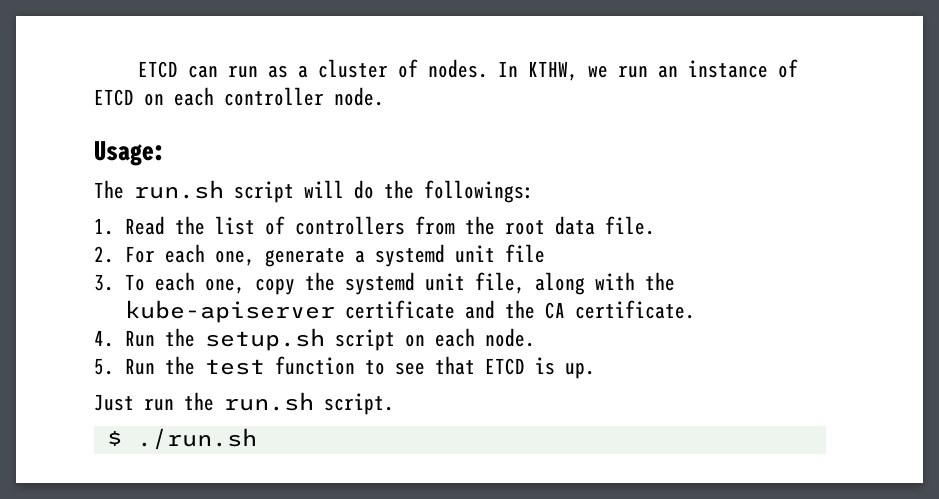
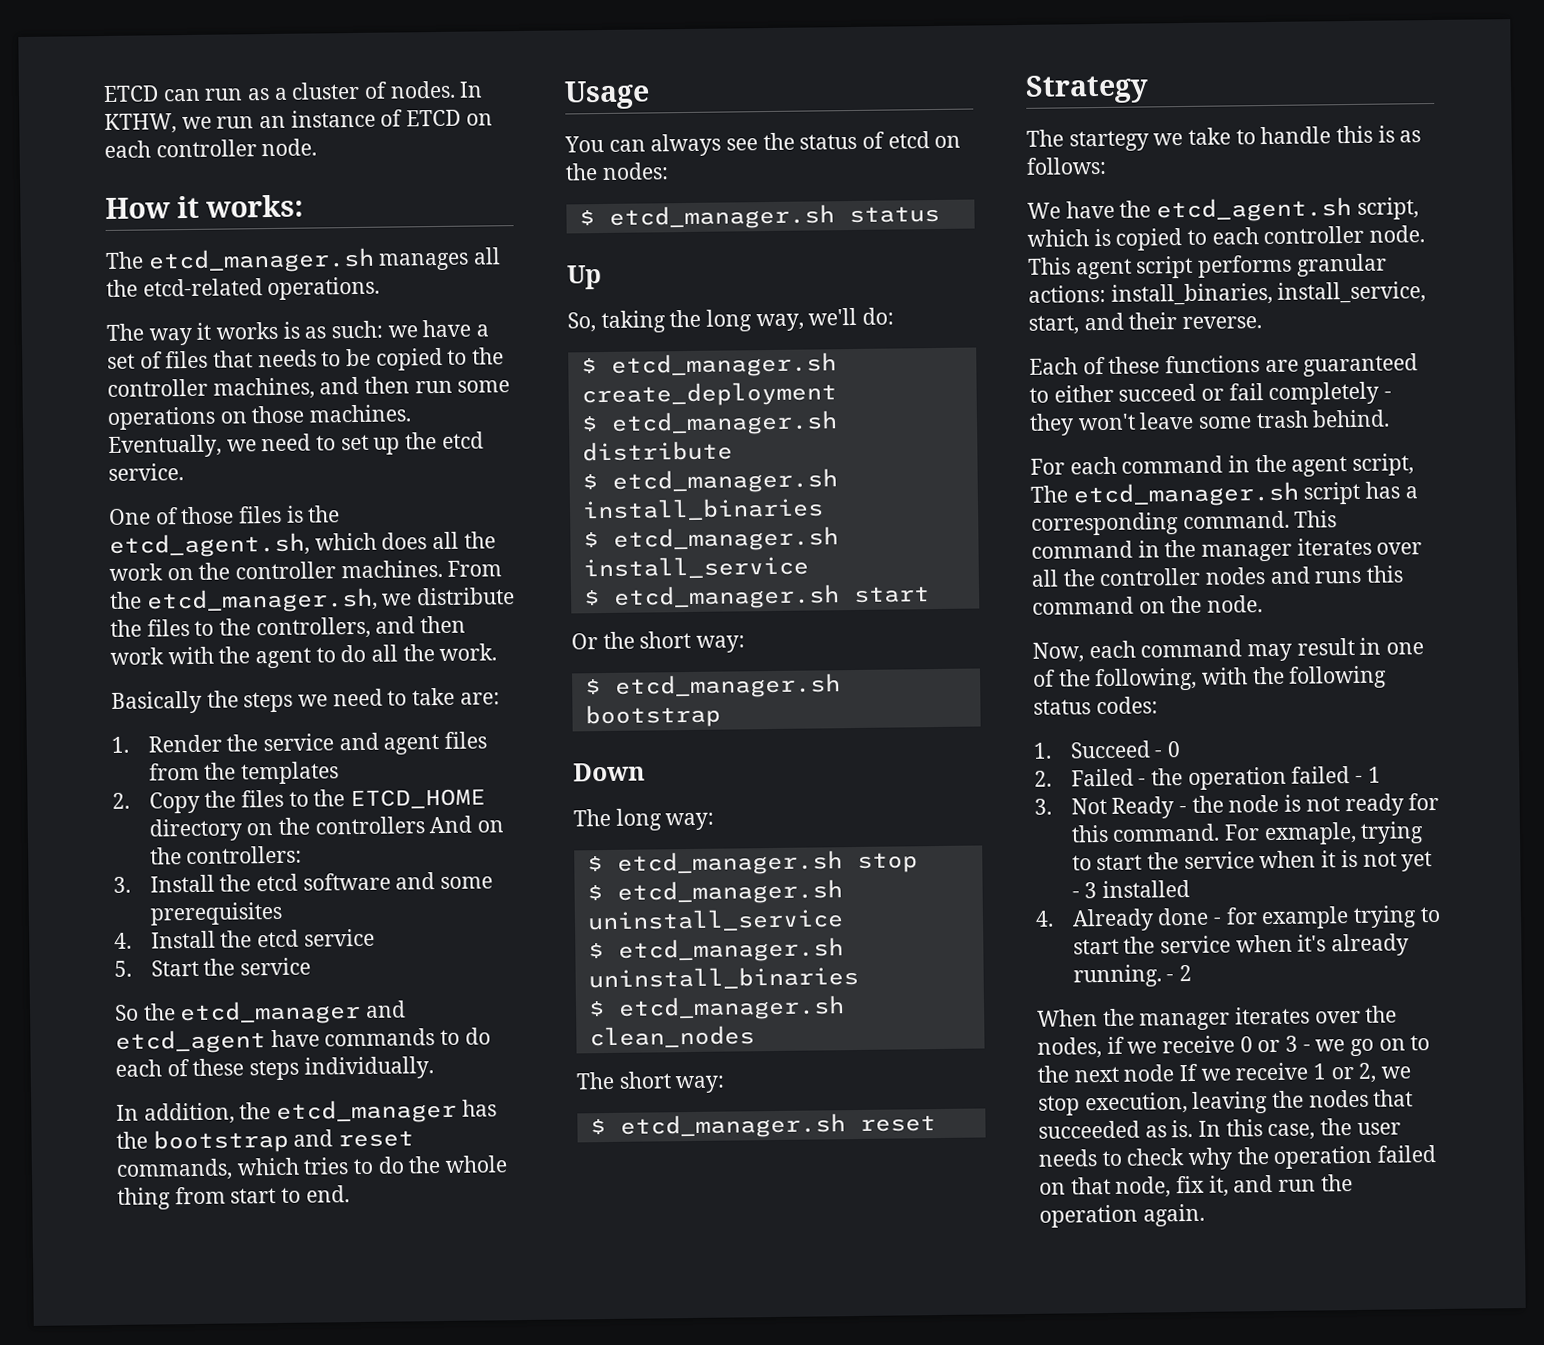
- Usage:
- The run.sh script will do the followings:
- 1. Read the list of controllers from the root data file.
- 2. For each one, generate a systemd unit file
- 3. To each one, copy the systemd unit file, along with the kube-apiserver certificate and the CA certificate.
- 4. Run the setup.sh script on each node.
- 5. Run the test function to see that ETCD is up.
- Just run the run.sh script.
- $ ./run.sh
+ How it works:
+ The etcd_manager.sh manages all the etcd-related operations.
+ The way it works is as such: we have a set of files that needs to be copied to the controller machines, and then run some operations on those machines. Eventually, we need to set up the etcd service.
+ One of those files is the etcd_agent.sh, which does all the work on the controller machines. From the etcd_manager.sh, we distribute the files to the controllers, and then work with the agent to do all the work.
+ Basically the steps we need to take are:
+ 1. Render the service and agent files from the templates
+ 2. Copy the files to the ETCD_HOME directory on the controllers And on the controllers:
+ 3. Install the etcd software and some prerequisites
+ 4. Install the etcd service
+ 5. Start the service
+ So the etcd_manager and etcd_agent have commands to do each of these steps individually.
+ In addition, the etcd_manager has the bootstrap and reset commands, which tries to do the whole thing from start to end.
+ Usage
+ You can always see the status of etcd on the nodes:
+ $ etcd_manager.sh status
+ Up
+ So, taking the long way, we'll do:
+ $ etcd_manager.sh create_deployment
+ $ etcd_manager.sh distribute
+ $ etcd_manager.sh install_binaries
+ $ etcd_manager.sh install_service
+ $ etcd_manager.sh start
+ Or the short way:
+ $ etcd_manager.sh bootstrap
+ Down
+ The long way:
+ $ etcd_manager.sh stop
+ $ etcd_manager.sh uninstall_service
+ $ etcd_manager.sh uninstall_binaries
+ $ etcd_manager.sh clean_nodes
+ The short way:
+ $ etcd_manager.sh reset
+ Strategy
+ The startegy we take to handle this is as follows:
+ We have the etcd_agent.sh script, which is copied to each controller node. This agent script performs granular actions: install_binaries, install_service, start, and their reverse.
+ Each of these functions are guaranteed to either succeed or fail completely - they won't leave some trash behind.
+ For each command in the agent script, The etcd_manager.sh script has a corresponding command. This command in the manager iterates over all the controller nodes and runs this command on the node.
+ Now, each command may result in one of the following, with the following status codes:
+ 1. Succeed - 0
+ 2. Failed - the operation failed - 1
+ 3. Not Ready - the node is not ready for this command. For exmaple, trying to start the service when it is not yet - 3 installed
+ 4. Already done - for example trying to start the service when it's already running. - 2
+ When the manager iterates over the nodes, if we receive 0 or 3 - we go on to the next node If we receive 1 or 2, we stop execution, leaving the nodes that succeeded as is. In this case, the user needs to check why the operation failed on that node, fix it, and run the operation again.

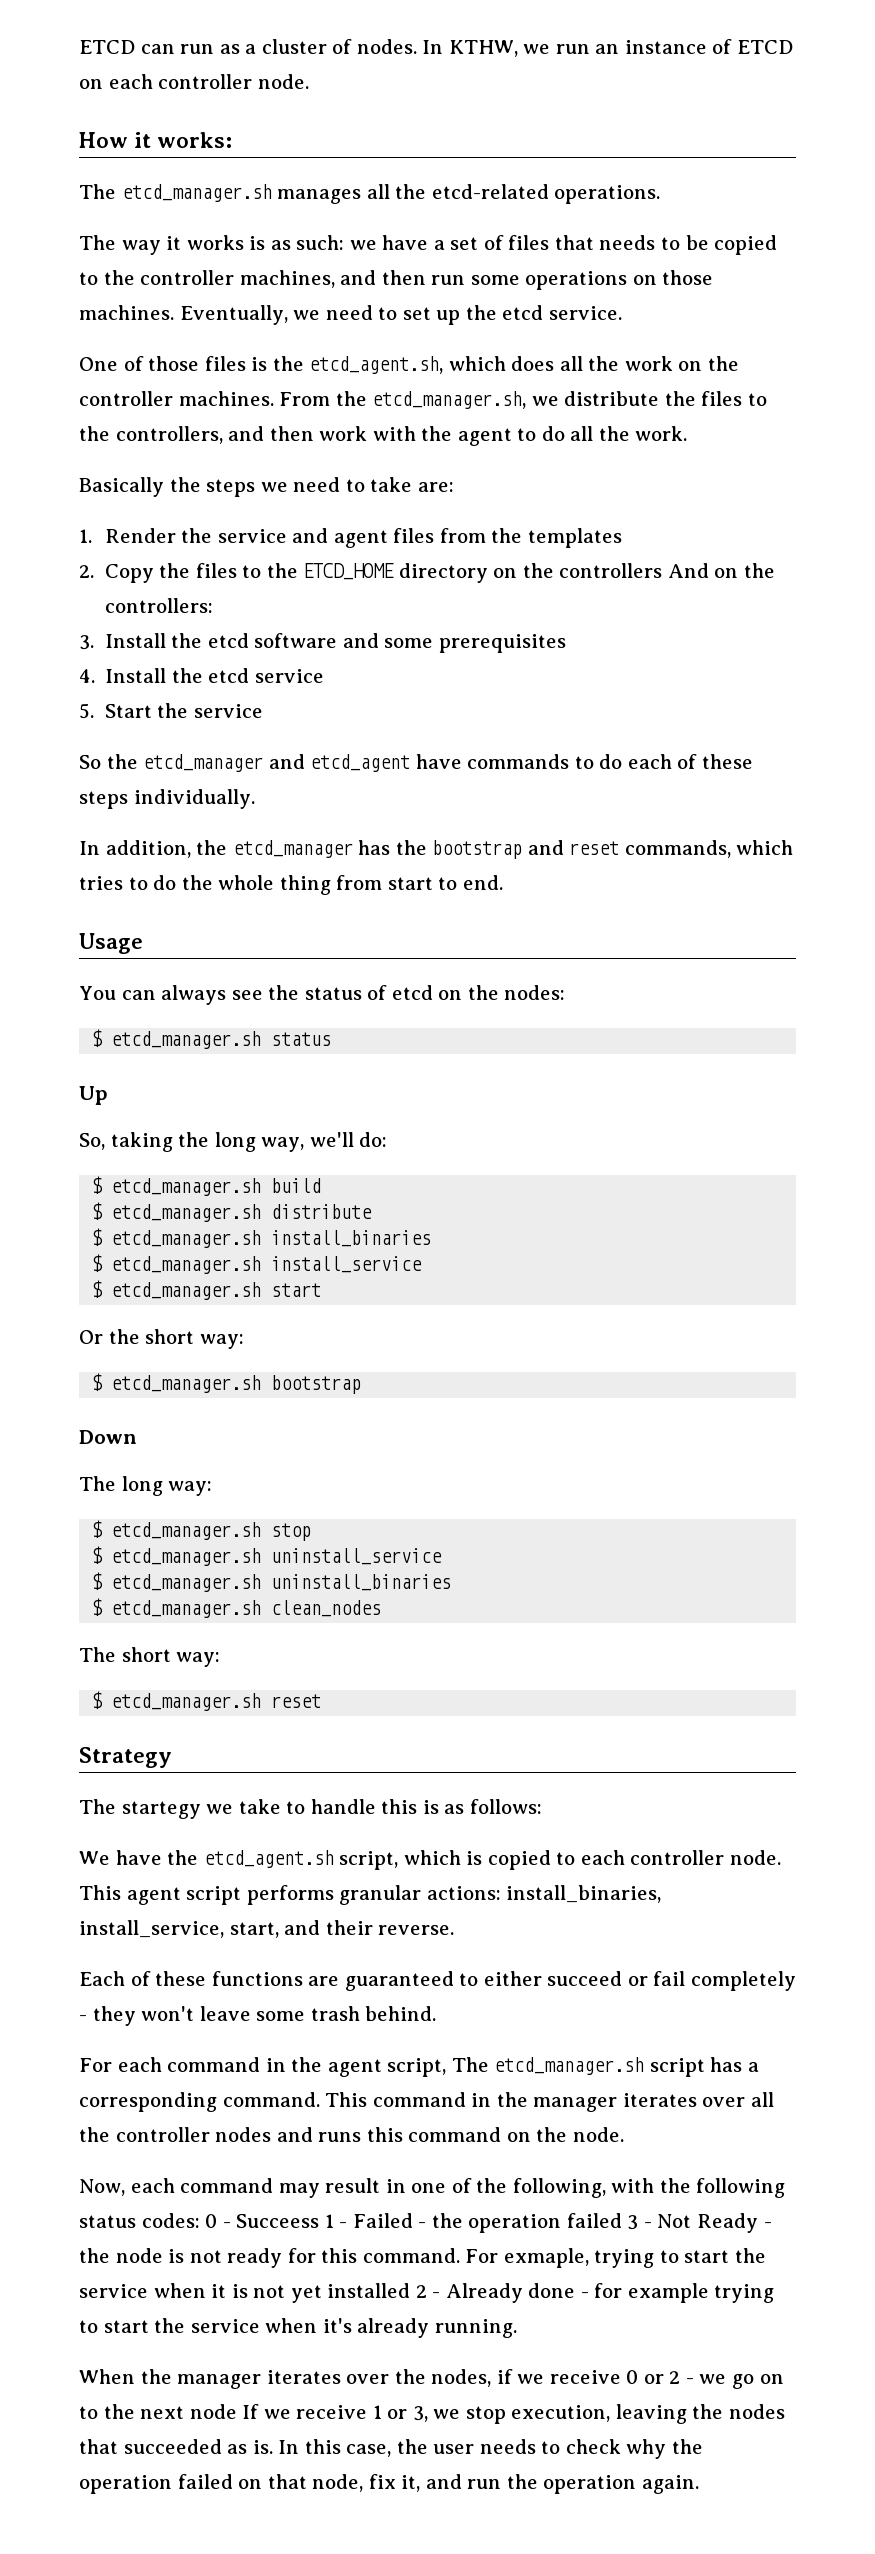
- $ etcd_manager.sh create_deployment
+ $ etcd_manager.sh build
- Now, each command may result in one of the following, with the following status codes:
- 1. Succeed - 0
- 2. Failed - the operation failed - 1
- 3. Not Ready - the node is not ready for this command.
+ Now, each command may result in one of the following, with the following status codes: 0 - Succeess 1 - Failed - the operation failed 3 - Not Ready - the node is not ready for this command.
- For exmaple, trying to start the service when it is not yet - 3 installed
- 4. Already done - for example trying to start the service when it's already running. - 2
+ For exmaple, trying to start the service when it is not yet installed 2 - Already done - for example trying to start the service when it's already running.
- When the manager iterates over the nodes, if we receive 0 or 3 - we go on to the next node If we receive 1 or 2, we stop execution, leaving the nodes that succeeded as is.
+ When the manager iterates over the nodes, if we receive 0 or 2 - we go on to the next node If we receive 1 or 3, we stop execution, leaving the nodes that succeeded as is.

